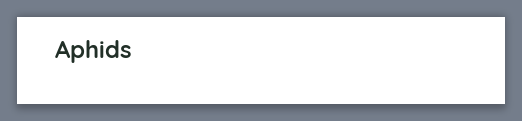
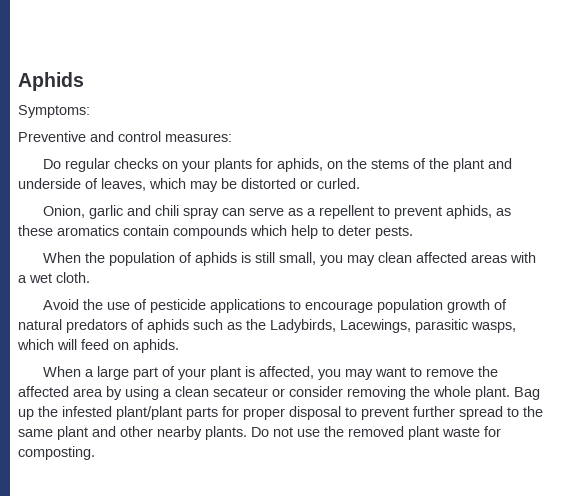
+ Symptoms:
+ Preventive and control measures:
+ Do regular checks on your plants for aphids, on the stems of the plant and underside of leaves, which may be distorted or curled.
+ Onion, garlic and chili spray can serve as a repellent to prevent aphids, as these aromatics contain compounds which help to deter pests.
+ When the population of aphids is still small, you may clean affected areas with a wet cloth.
+ Avoid the use of pesticide applications to encourage population growth of natural predators of aphids such as the Ladybirds, Lacewings, parasitic wasps, which will feed on aphids.
+ When a large part of your plant is affected, you may want to remove the affected area by using a clean secateur or consider removing the whole plant. Bag up the infested plant/plant parts for proper disposal to prevent further spread to the same plant and other nearby plants. Do not use the removed plant waste for composting.

